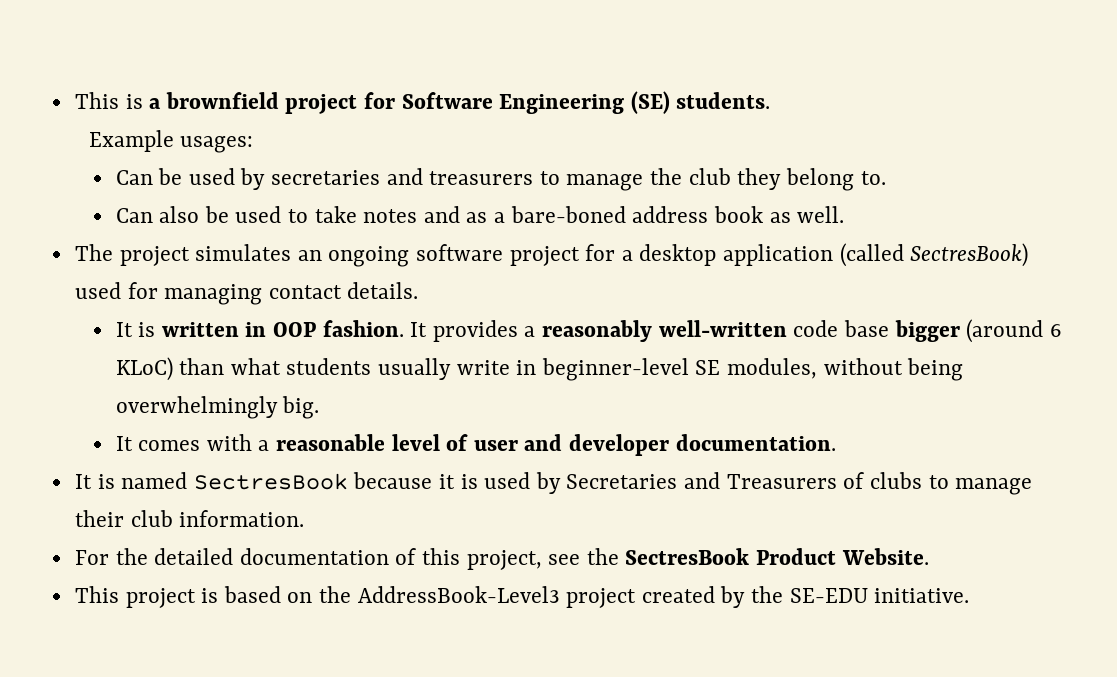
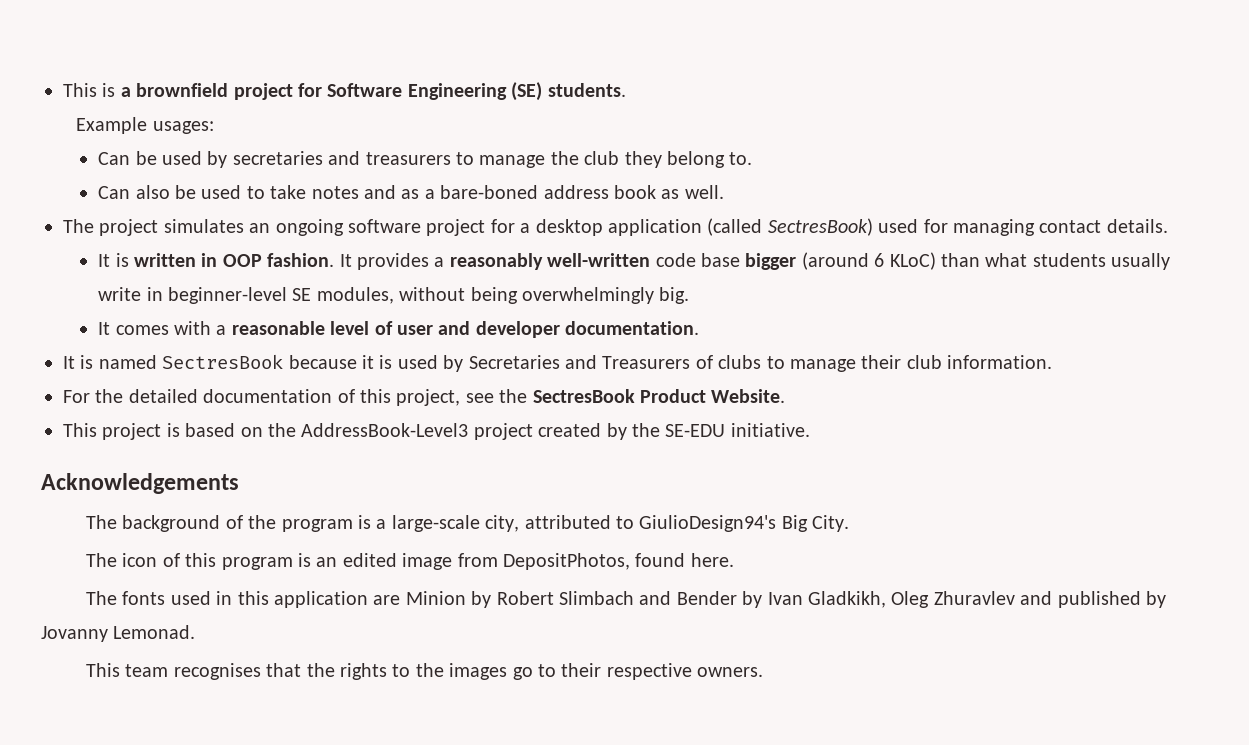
+ Acknowledgements
+ The background of the program is a large-scale city, attributed to GiulioDesign94's Big City.
+ The icon of this program is an edited image from DepositPhotos, found here.
+ The fonts used in this application are Minion by Robert Slimbach and Bender by Ivan Gladkikh, Oleg Zhuravlev and published by Jovanny Lemonad.
+ This team recognises that the rights to the images go to their respective owners.

